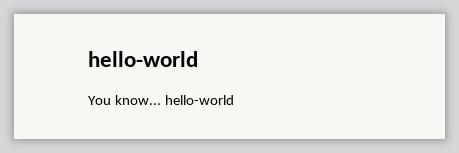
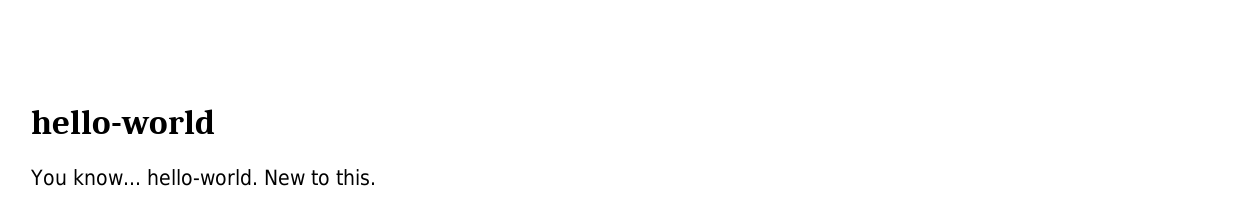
- You know... hello-world
+ You know... hello-world. New to this.

